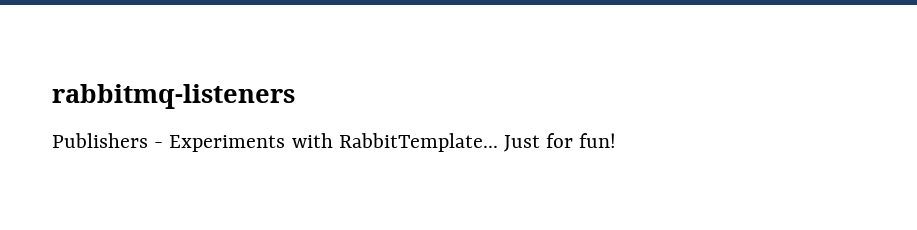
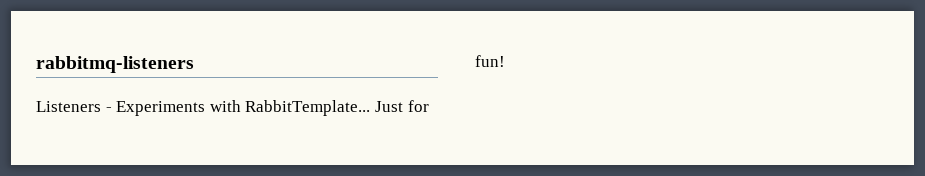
- Publishers - Experiments with RabbitTemplate...
+ Listeners - Experiments with RabbitTemplate...

